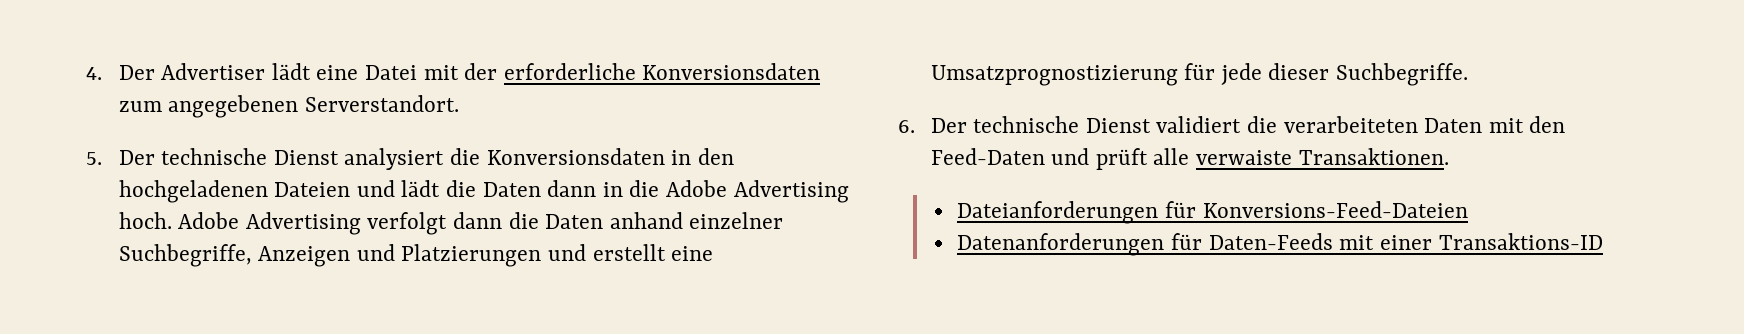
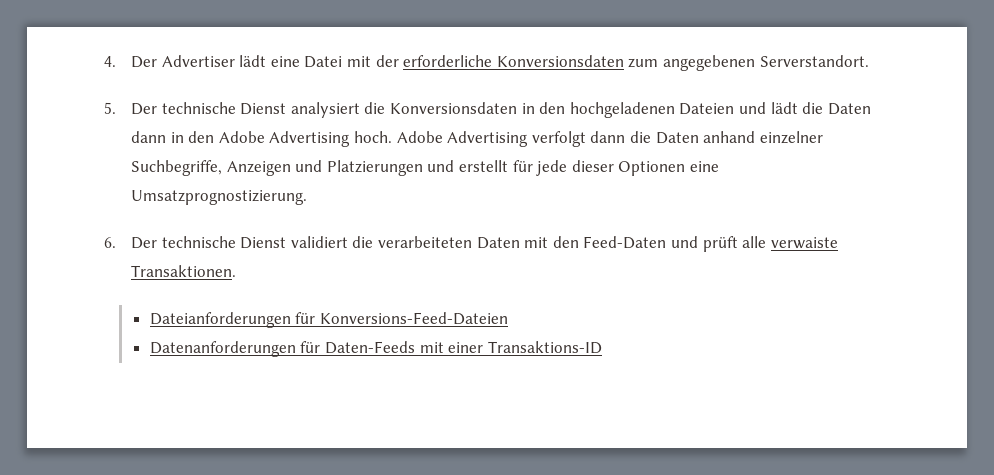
- 5. Der technische Dienst analysiert die Konversionsdaten in den hochgeladenen Dateien und lädt die Daten dann in die Adobe Advertising hoch.
+ 5. Der technische Dienst analysiert die Konversionsdaten in den hochgeladenen Dateien und lädt die Daten dann in den Adobe Advertising hoch.
- Adobe Advertising verfolgt dann die Daten anhand einzelner Suchbegriffe, Anzeigen und Platzierungen und erstellt eine Umsatzprognostizierung für jede dieser Suchbegriffe.
+ Adobe Advertising verfolgt dann die Daten anhand einzelner Suchbegriffe, Anzeigen und Platzierungen und erstellt für jede dieser Optionen eine Umsatzprognostizierung.

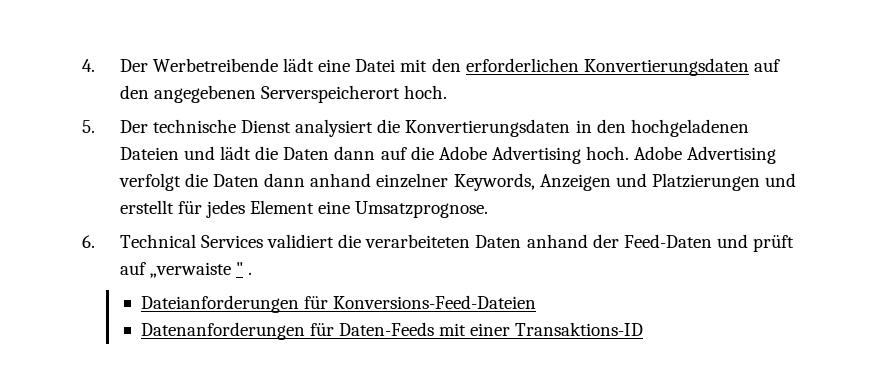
- 4. Der Advertiser lädt eine Datei mit der erforderliche Konversionsdaten zum angegebenen Serverstandort.
+ 4. Der Werbetreibende lädt eine Datei mit den erforderlichen Konvertierungsdaten auf den angegebenen Serverspeicherort hoch.
- 5. Der technische Dienst analysiert die Konversionsdaten in den hochgeladenen Dateien und lädt die Daten dann in den Adobe Advertising hoch.
+ 5. Der technische Dienst analysiert die Konvertierungsdaten in den hochgeladenen Dateien und lädt die Daten dann auf die Adobe Advertising hoch.
- Adobe Advertising verfolgt dann die Daten anhand einzelner Suchbegriffe, Anzeigen und Platzierungen und erstellt für jede dieser Optionen eine Umsatzprognostizierung.
- 6. Der technische Dienst validiert die verarbeiteten Daten mit den Feed-Daten und prüft alle verwaiste Transaktionen.
+ Adobe Advertising verfolgt die Daten dann anhand einzelner Keywords, Anzeigen und Platzierungen und erstellt für jedes Element eine Umsatzprognose.
+ 6. Technical Services validiert die verarbeiteten Daten anhand der Feed-Daten und prüft auf „verwaiste " .

